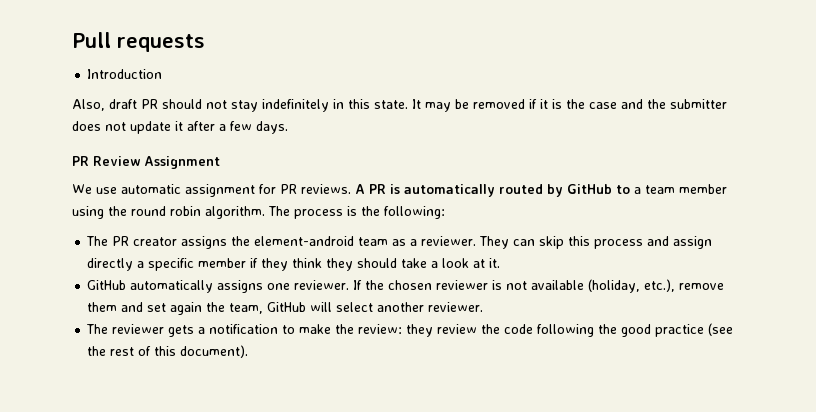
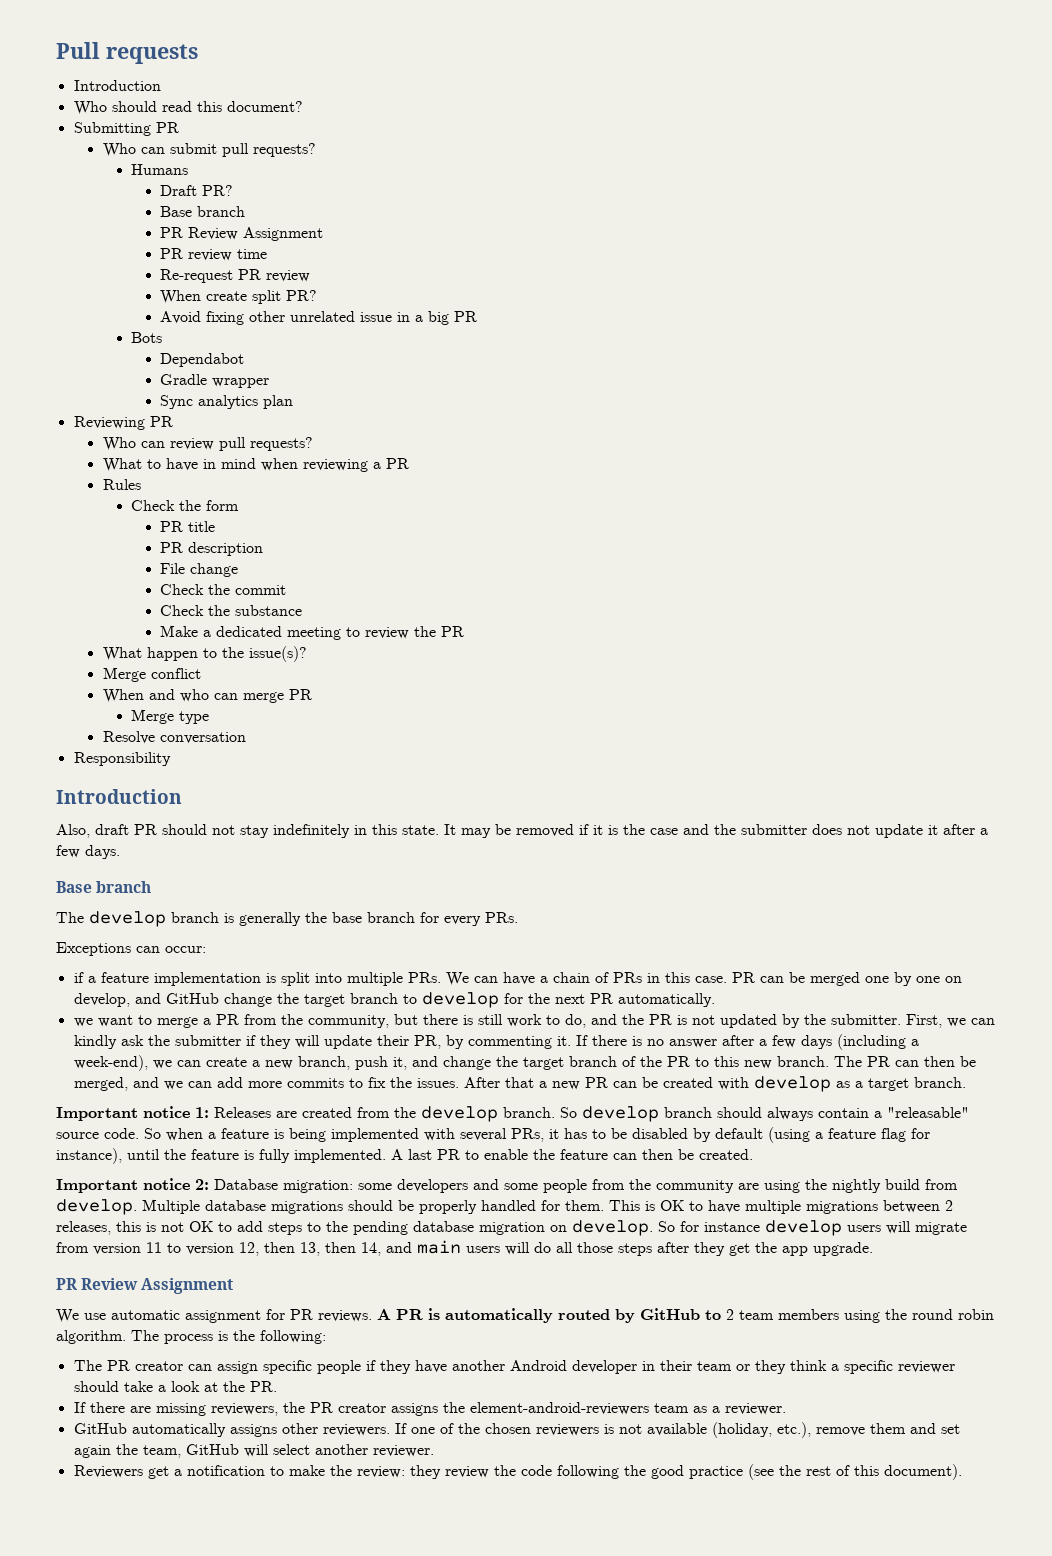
+ Who should read this document?
+ Submitting PR
+ Who can submit pull requests?
+ Humans
+ Draft PR?
+ Base branch
+ PR Review Assignment
+ PR review time
+ Re-request PR review
+ When create split PR?
+ Avoid fixing other unrelated issue in a big PR
+ Bots
+ Dependabot
+ Gradle wrapper
+ Sync analytics plan
+ Reviewing PR
+ Who can review pull requests?
+ What to have in mind when reviewing a PR
+ Rules
+ Check the form
+ PR title
+ PR description
+ File change
+ Check the commit
+ Check the substance
+ Make a dedicated meeting to review the PR
+ What happen to the issue(s)?
+ Merge conflict
+ When and who can merge PR
+ Merge type
+ Resolve conversation
+ Responsibility
+ Introduction
  It may be removed if it is the case and the submitter does not update it after a few days.
+ Base branch
+ The develop branch is generally the base branch for every PRs.
+ Exceptions can occur:
+ if a feature implementation is split into multiple PRs. We can have a chain of PRs in this case. PR can be merged one by one on develop, and GitHub change the target branch to develop for the next PR automatically.
+ we want to merge a PR from the community, but there is still work to do, and the PR is not updated by the submitter. First, we can kindly ask the submitter if they will update their PR, by commenting it. If there is no answer after a few days (including a week-end), we can create a new branch, push it, and change the target branch of the PR to this new branch. The PR can then be merged, and we can add more commits to fix the issues. After that a new PR can be created with develop as a target branch.
+ Important notice 1: Releases are created from the develop branch. So develop branch should always contain a "releasable" source code. So when a feature is being implemented with several PRs, it has to be disabled by default (using a feature flag for instance), until the feature is fully implemented. A last PR to enable the feature can then be created.
+ Important notice 2: Database migration: some developers and some people from the community are using the nightly build from develop. Multiple database migrations should be properly handled for them. This is OK to have multiple migrations between 2 releases, this is not OK to add steps to the pending database migration on develop. So for instance develop users will migrate from version 11 to version 12, then 13, then 14, and main users will do all those steps after they get the app upgrade.
- A PR is automatically routed by GitHub to a team member using the round robin algorithm.
+ A PR is automatically routed by GitHub to 2 team members using the round robin algorithm.
- The PR creator assigns the element-android team as a reviewer. They can skip this process and assign directly a specific member if they think they should take a look at it.
- GitHub automatically assigns one reviewer. If the chosen reviewer is not available (holiday, etc.), remove them and set again the team, GitHub will select another reviewer.
+ The PR creator can assign specific people if they have another Android developer in their team or they think a specific reviewer should take a look at the PR.
+ If there are missing reviewers, the PR creator assigns the element-android-reviewers team as a reviewer.
+ GitHub automatically assigns other reviewers. If one of the chosen reviewers is not available (holiday, etc.), remove them and set again the team, GitHub will select another reviewer.
- The reviewer gets a notification to make the review: they review the code following the good practice (see the rest of this document).
+ Reviewers get a notification to make the review: they review the code following the good practice (see the rest of this document).

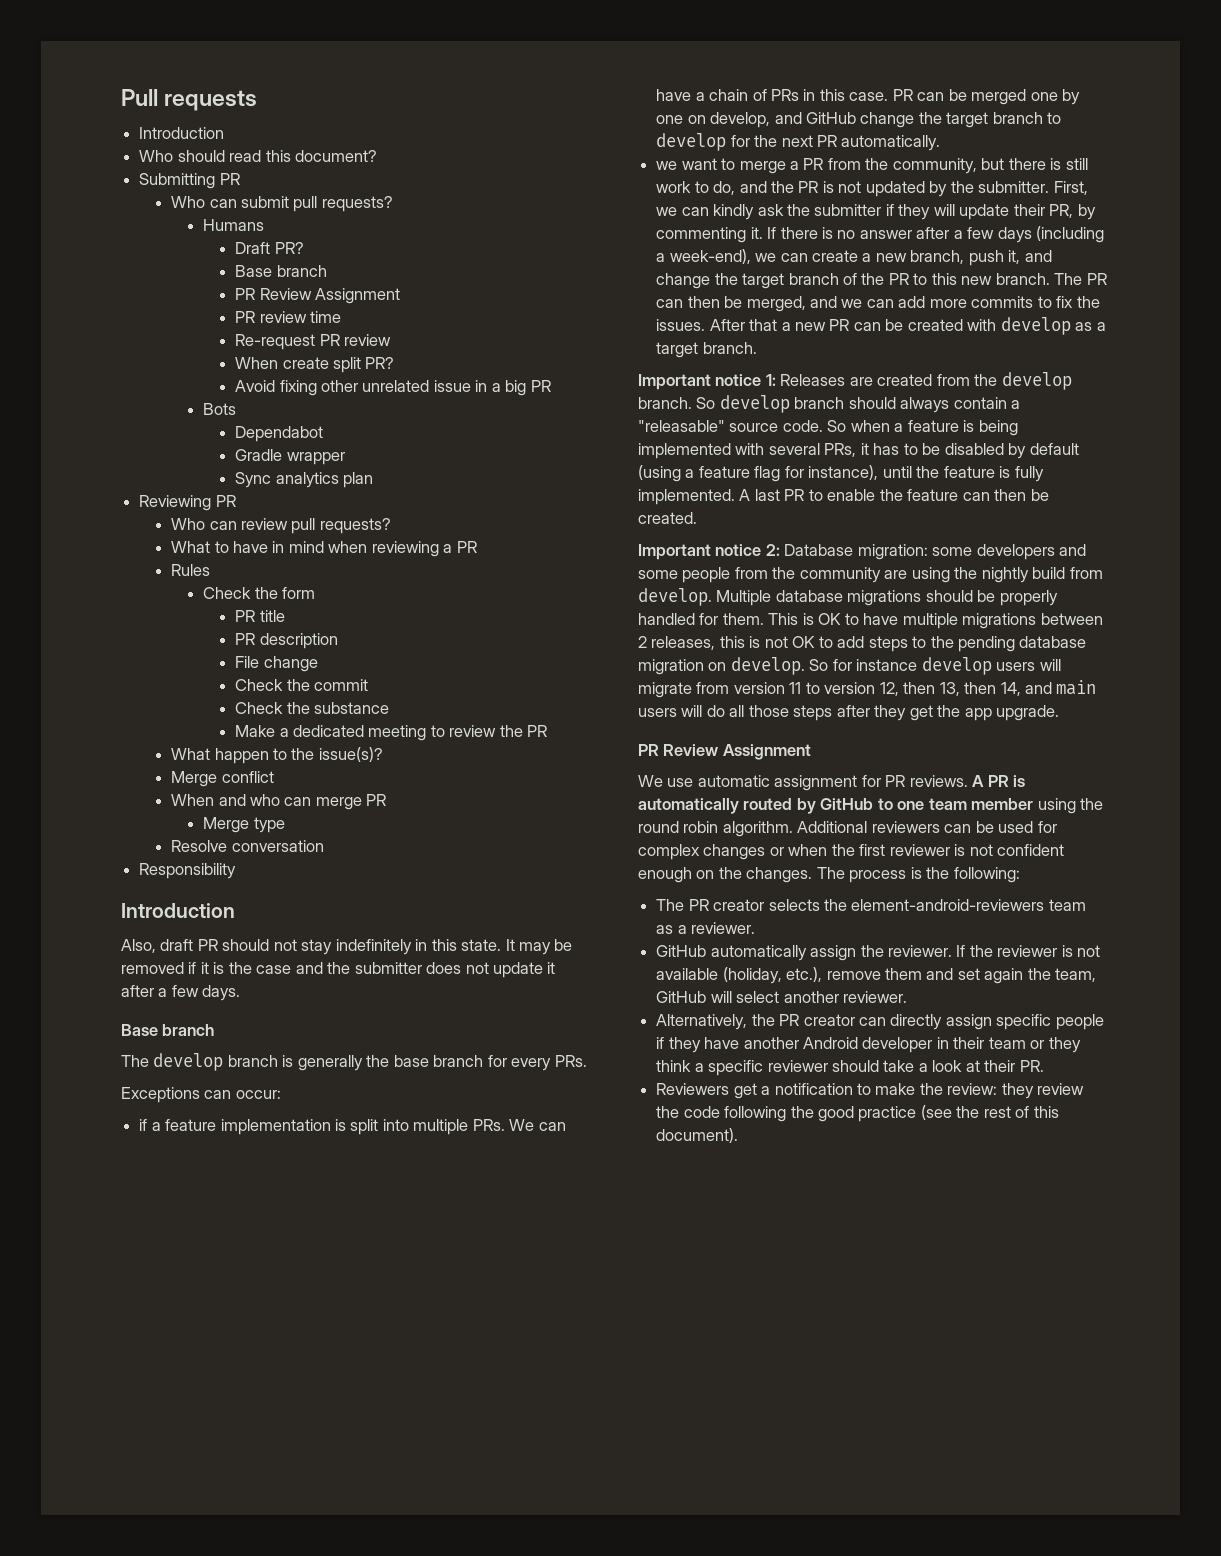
- A PR is automatically routed by GitHub to 2 team members using the round robin algorithm.
+ A PR is automatically routed by GitHub to one team member using the round robin algorithm.
+ Additional reviewers can be used for complex changes or when the first reviewer is not confident enough on the changes.
- The PR creator can assign specific people if they have another Android developer in their team or they think a specific reviewer should take a look at the PR.
+ The PR creator selects the element-android-reviewers team as a reviewer.
+ GitHub automatically assign the reviewer. If the reviewer is not available (holiday, etc.), remove them and set again the team, GitHub will select another reviewer.
+ Alternatively, the PR creator can directly assign specific people if they have another Android developer in their team or they think a specific reviewer should take a look at their PR.
- If there are missing reviewers, the PR creator assigns the element-android-reviewers team as a reviewer.
- GitHub automatically assigns other reviewers. If one of the chosen reviewers is not available (holiday, etc.), remove them and set again the team, GitHub will select another reviewer.

